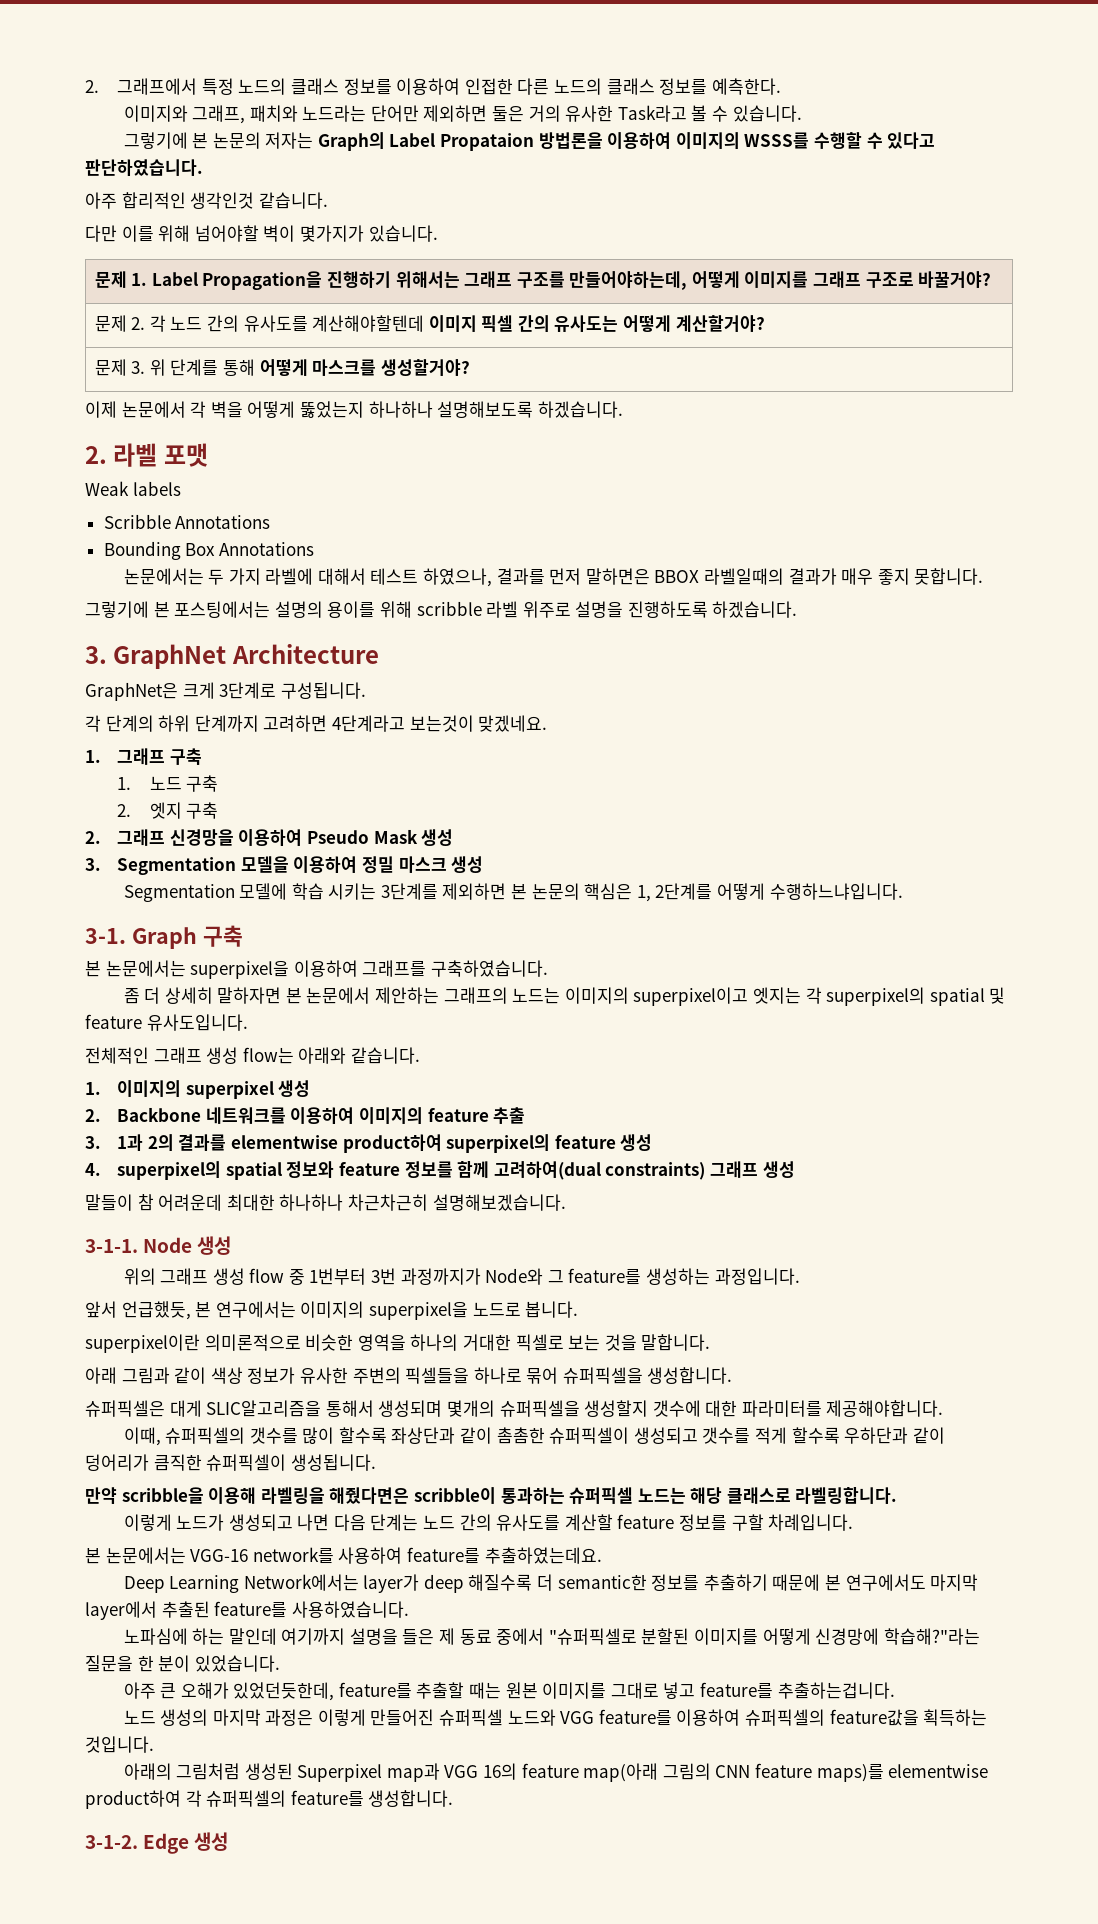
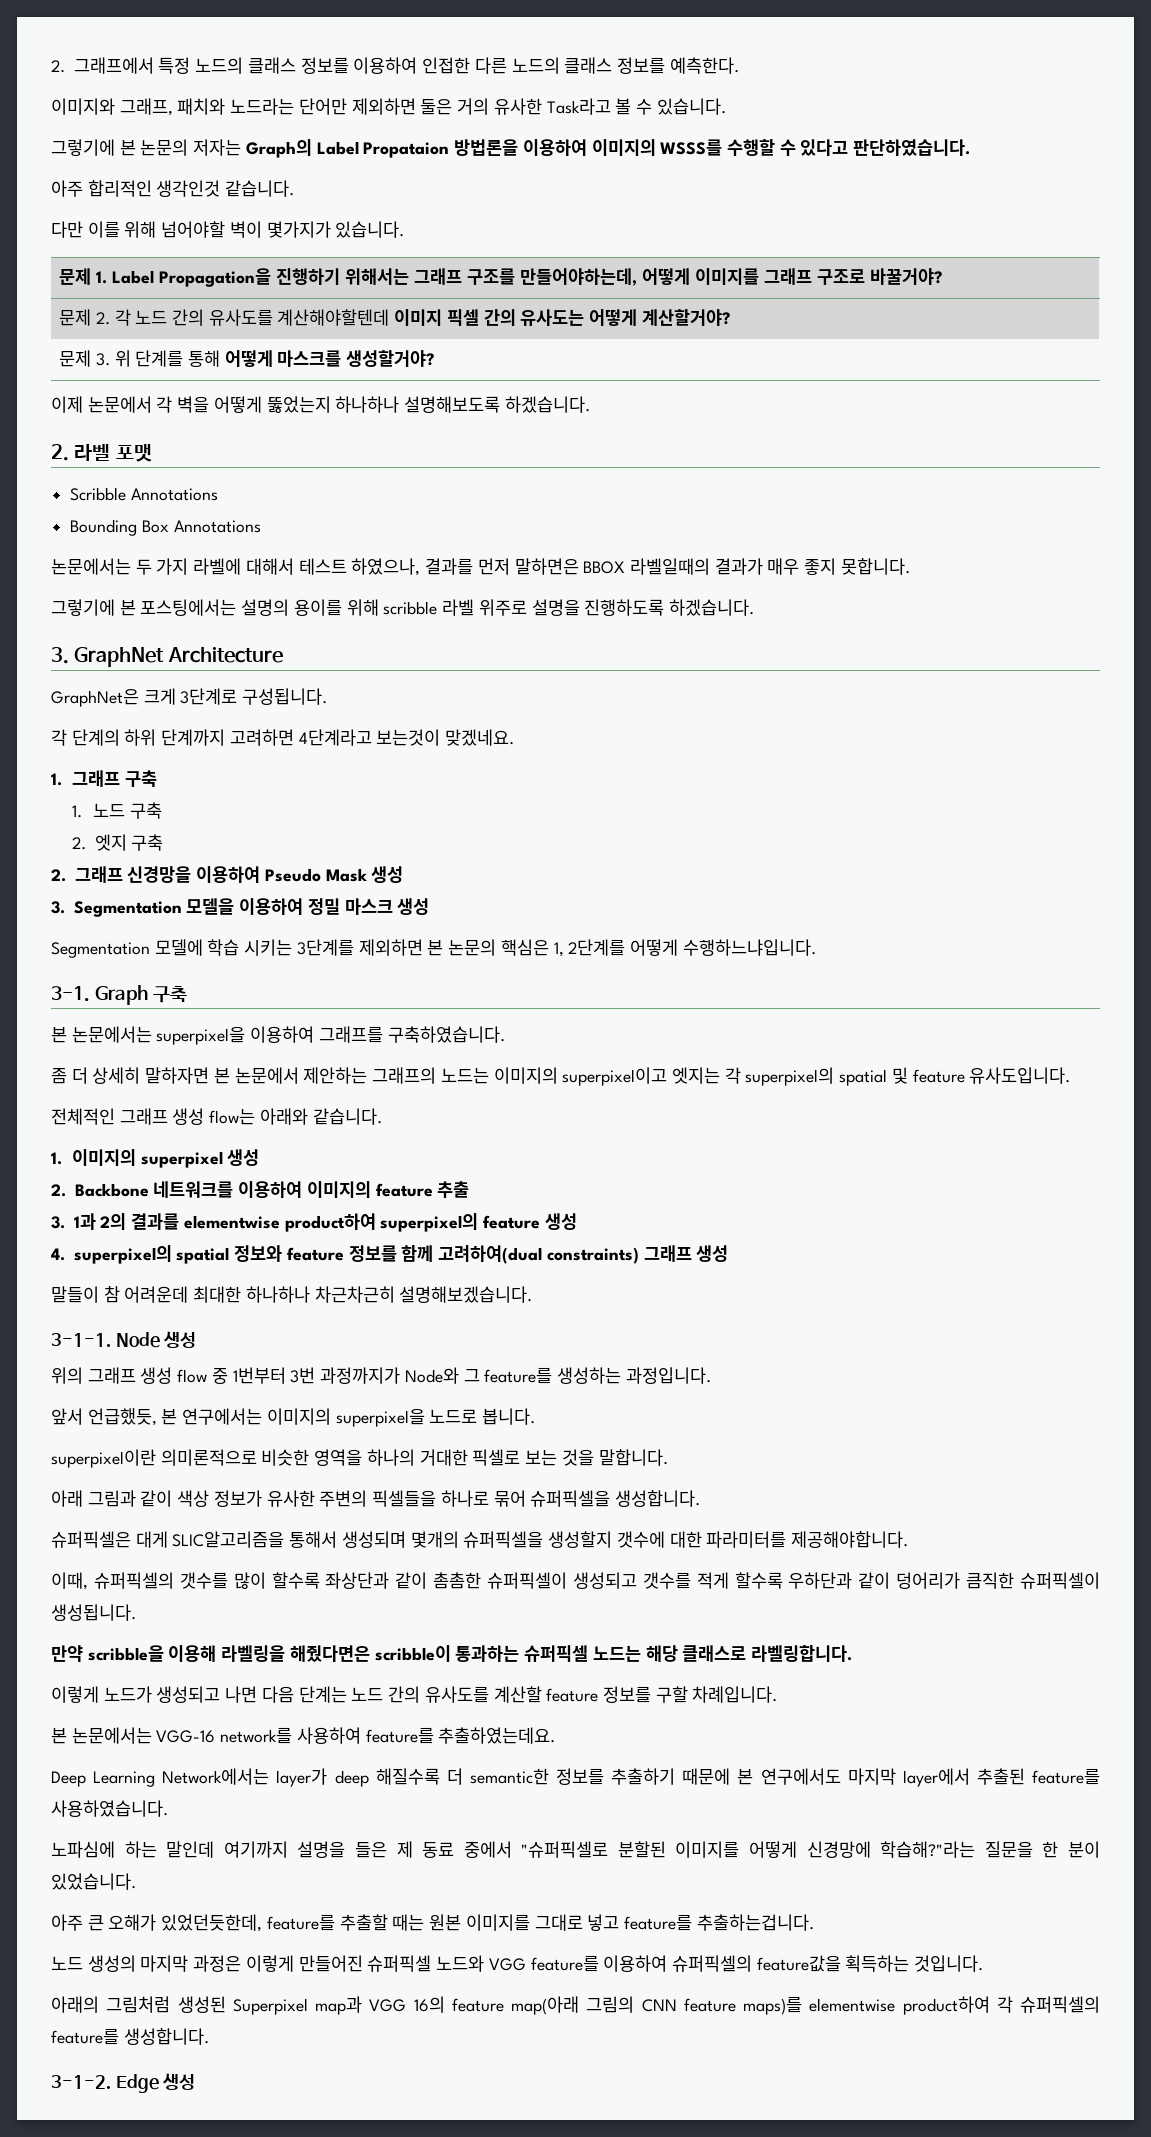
- Weak labels

